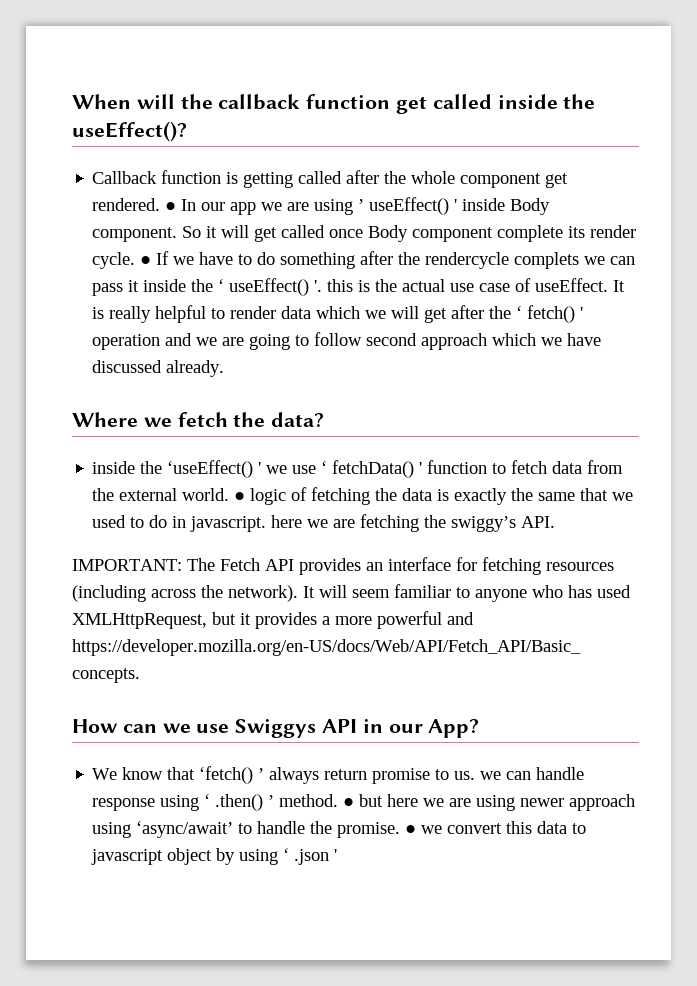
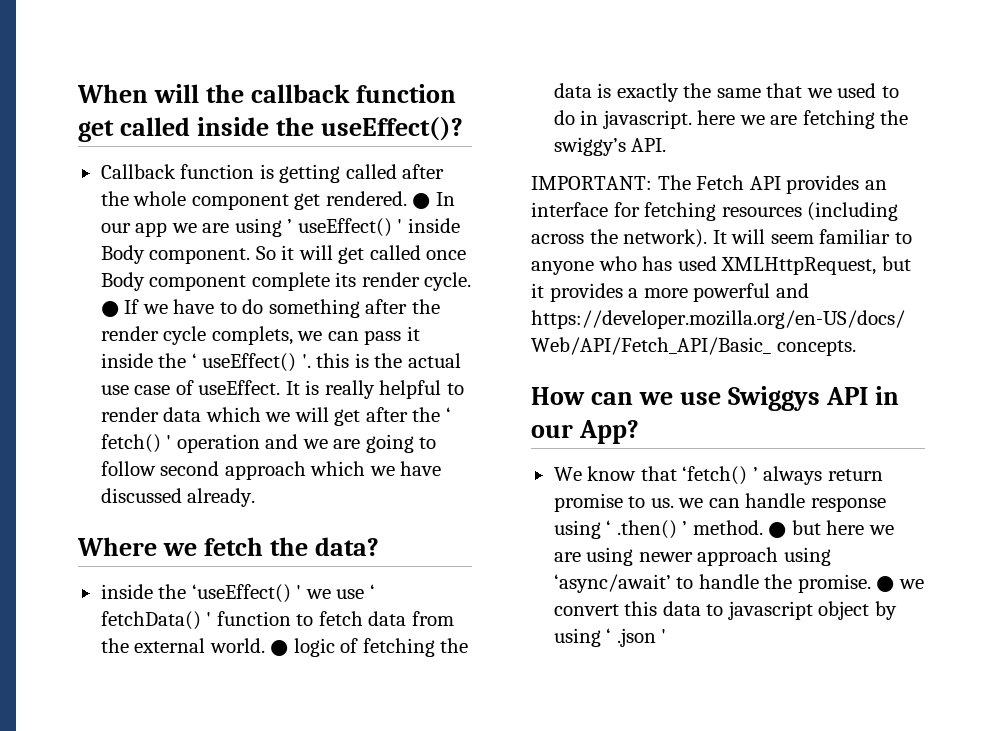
- ● If we have to do something after the rendercycle complets we can pass it inside the ‘ useEffect() '. this is the actual use case of useEffect.
+ ● If we have to do something after the render cycle complets, we can pass it inside the ‘ useEffect() '. this is the actual use case of useEffect.

